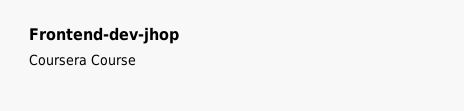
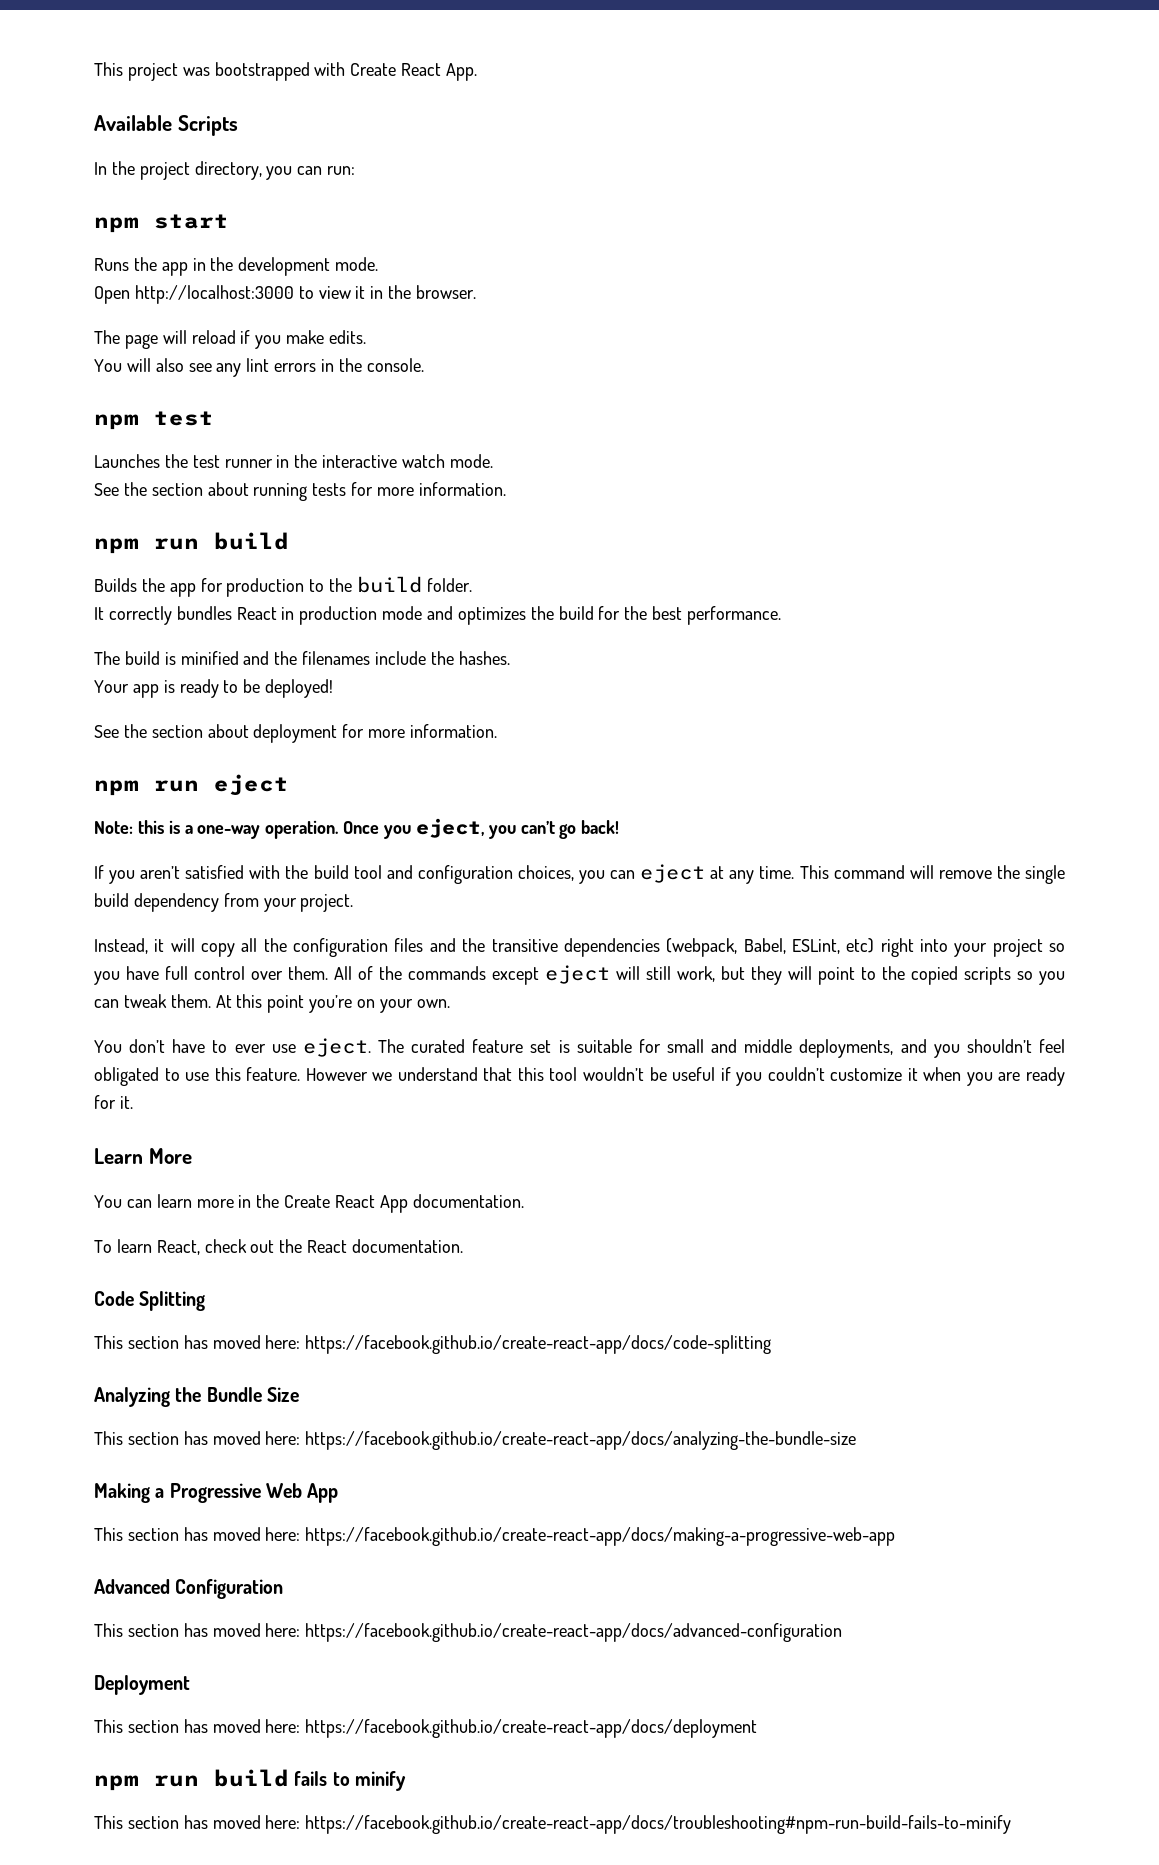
- Frontend-dev-jhop
- Coursera Course
+ This project was bootstrapped with Create React App.
+ Available Scripts
+ In the project directory, you can run:
+ npm start
+ Runs the app in the development mode.
+ Open http://localhost:3000 to view it in the browser.
+ The page will reload if you make edits.
+ You will also see any lint errors in the console.
+ npm test
+ Launches the test runner in the interactive watch mode.
+ See the section about running tests for more information.
+ npm run build
+ Builds the app for production to the build folder.
+ It correctly bundles React in production mode and optimizes the build for the best performance.
+ The build is minified and the filenames include the hashes.
+ Your app is ready to be deployed!
+ See the section about deployment for more information.
+ npm run eject
+ Note: this is a one-way operation. Once you eject, you can’t go back!
+ If you aren’t satisfied with the build tool and configuration choices, you can eject at any time. This command will remove the single build dependency from your project.
+ Instead, it will copy all the configuration files and the transitive dependencies (webpack, Babel, ESLint, etc) right into your project so you have full control over them. All of the commands except eject will still work, but they will point to the copied scripts so you can tweak them. At this point you’re on your own.
+ You don’t have to ever use eject. The curated feature set is suitable for small and middle deployments, and you shouldn’t feel obligated to use this feature. However we understand that this tool wouldn’t be useful if you couldn’t customize it when you are ready for it.
+ Learn More
+ You can learn more in the Create React App documentation.
+ To learn React, check out the React documentation.
+ Code Splitting
+ This section has moved here: https://facebook.github.io/create-react-app/docs/code-splitting
+ Analyzing the Bundle Size
+ This section has moved here: https://facebook.github.io/create-react-app/docs/analyzing-the-bundle-size
+ Making a Progressive Web App
+ This section has moved here: https://facebook.github.io/create-react-app/docs/making-a-progressive-web-app
+ Advanced Configuration
+ This section has moved here: https://facebook.github.io/create-react-app/docs/advanced-configuration
+ Deployment
+ This section has moved here: https://facebook.github.io/create-react-app/docs/deployment
+ npm run build fails to minify
+ This section has moved here: https://facebook.github.io/create-react-app/docs/troubleshooting#npm-run-build-fails-to-minify

